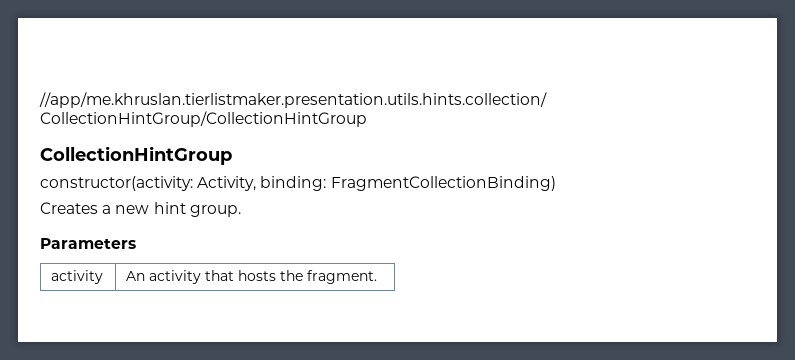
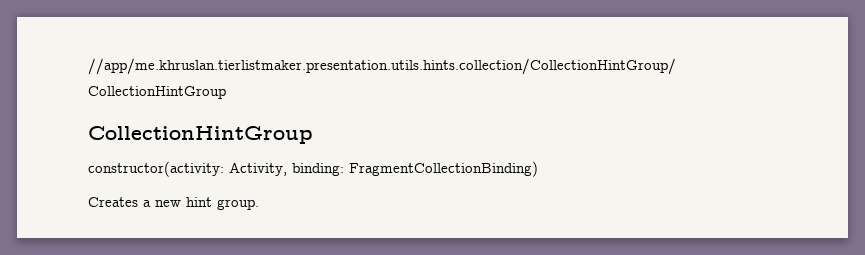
- Parameters
- activity | An activity that hosts the fragment.

